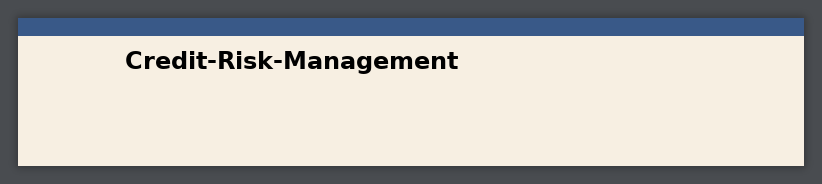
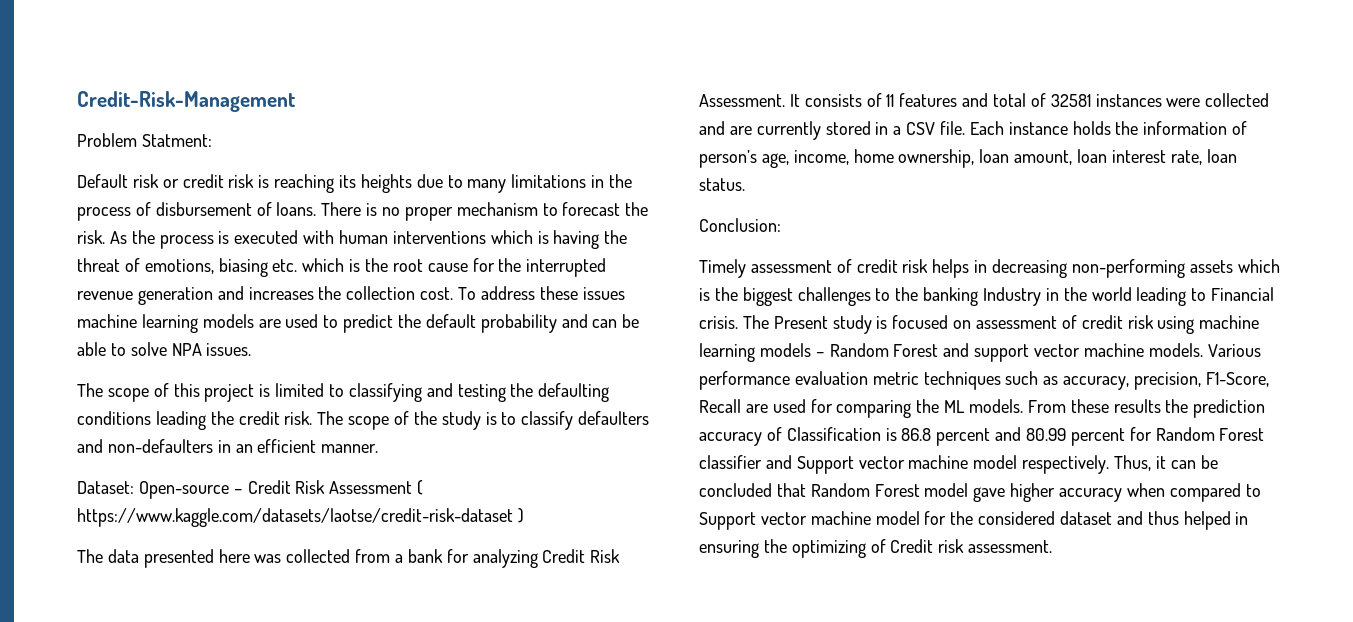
+ Problem Statment:
+ Default risk or credit risk is reaching its heights due to many limitations in the process of disbursement of loans. There is no proper mechanism to forecast the risk. As the process is executed with human interventions which is having the threat of emotions, biasing etc. which is the root cause for the interrupted revenue generation and increases the collection cost. To address these issues machine learning models are used to predict the default probability and can be able to solve NPA issues.
+ The scope of this project is limited to classifying and testing the defaulting conditions leading the credit risk. The scope of the study is to classify defaulters and non-defaulters in an efficient manner.
+ Dataset: Open-source – Credit Risk Assessment ( https://www.kaggle.com/datasets/laotse/credit-risk-dataset )
+ The data presented here was collected from a bank for analyzing Credit Risk Assessment. It consists of 11 features and total of 32581 instances were collected and are currently stored in a CSV file. Each instance holds the information of person’s age, income, home ownership, loan amount, loan interest rate, loan status.
+ Conclusion:
+ Timely assessment of credit risk helps in decreasing non-performing assets which is the biggest challenges to the banking Industry in the world leading to Financial crisis. The Present study is focused on assessment of credit risk using machine learning models – Random Forest and support vector machine models. Various performance evaluation metric techniques such as accuracy, precision, F1-Score, Recall are used for comparing the ML models. From these results the prediction accuracy of Classification is 86.8 percent and 80.99 percent for Random Forest classifier and Support vector machine model respectively. Thus, it can be concluded that Random Forest model gave higher accuracy when compared to Support vector machine model for the considered dataset and thus helped in ensuring the optimizing of Credit risk assessment.

